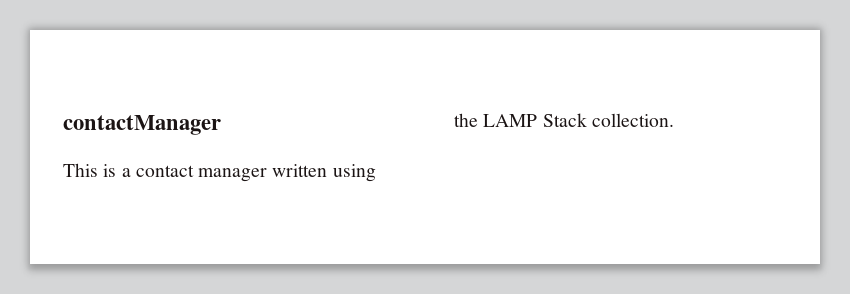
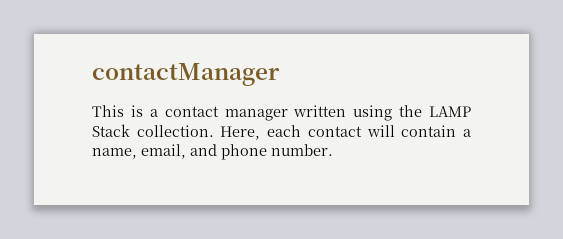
+ Here, each contact will contain a name, email, and phone number.

